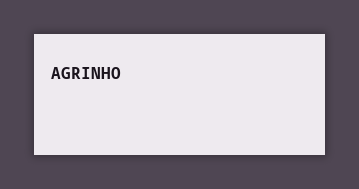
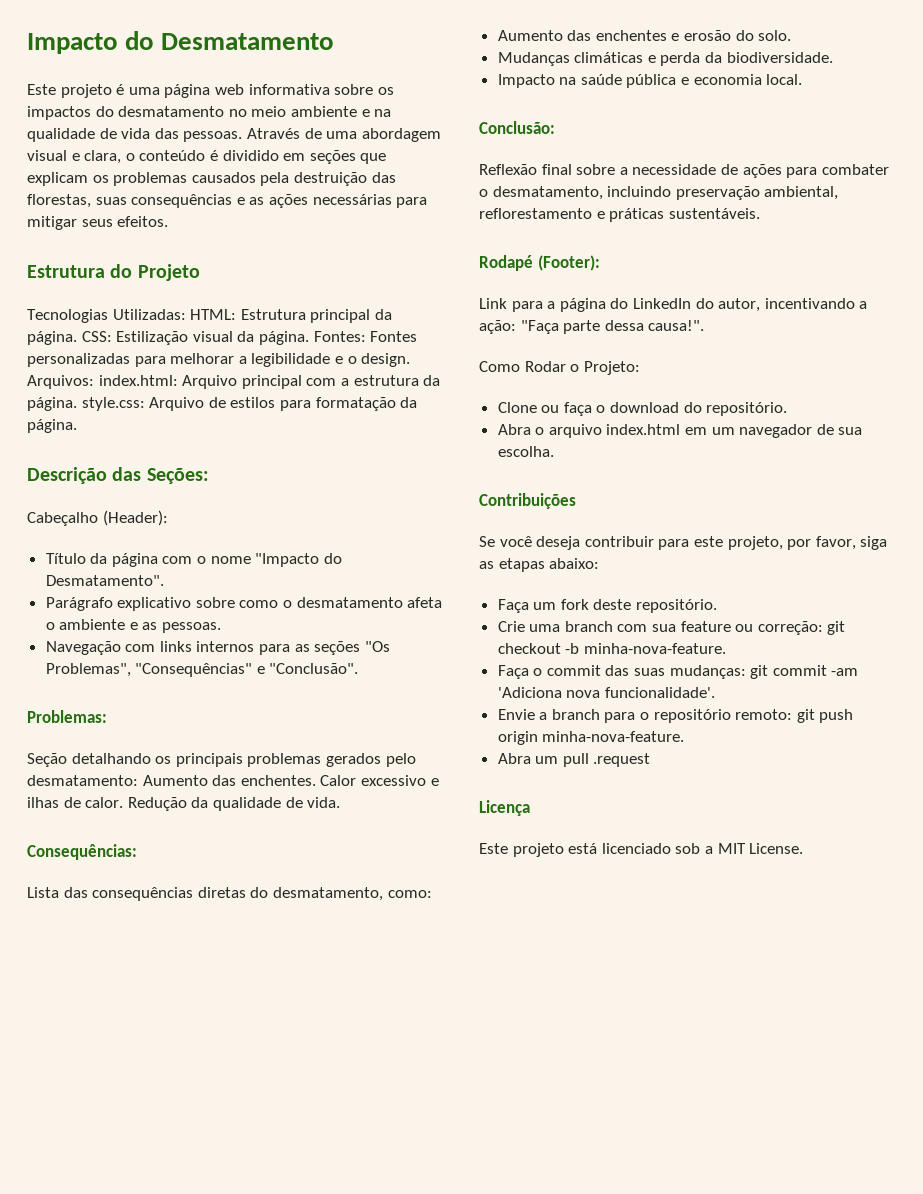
- AGRINHO
+ Impacto do Desmatamento
+ Este projeto é uma página web informativa sobre os impactos do desmatamento no meio ambiente e na qualidade de vida das pessoas. Através de uma abordagem visual e clara, o conteúdo é dividido em seções que explicam os problemas causados pela destruição das florestas, suas consequências e as ações necessárias para mitigar seus efeitos.
+ Estrutura do Projeto
+ Tecnologias Utilizadas: HTML: Estrutura principal da página. CSS: Estilização visual da página. Fontes: Fontes personalizadas para melhorar a legibilidade e o design. Arquivos: index.html: Arquivo principal com a estrutura da página. style.css: Arquivo de estilos para formatação da página.
+ Descrição das Seções:
+ Cabeçalho (Header):
+ Título da página com o nome "Impacto do Desmatamento".
+ Parágrafo explicativo sobre como o desmatamento afeta o ambiente e as pessoas.
+ Navegação com links internos para as seções "Os Problemas", "Consequências" e "Conclusão".
+ Problemas:
+ Seção detalhando os principais problemas gerados pelo desmatamento: Aumento das enchentes. Calor excessivo e ilhas de calor. Redução da qualidade de vida.
+ Consequências:
+ Lista das consequências diretas do desmatamento, como:
+ Aumento das enchentes e erosão do solo.
+ Mudanças climáticas e perda da biodiversidade.
+ Impacto na saúde pública e economia local.
+ Conclusão:
+ Reflexão final sobre a necessidade de ações para combater o desmatamento, incluindo preservação ambiental, reflorestamento e práticas sustentáveis.
+ Rodapé (Footer):
+ Link para a página do LinkedIn do autor, incentivando a ação: "Faça parte dessa causa!".
+ Como Rodar o Projeto:
+ Clone ou faça o download do repositório.
+ Abra o arquivo index.html em um navegador de sua escolha.
+ Contribuições
+ Se você deseja contribuir para este projeto, por favor, siga as etapas abaixo:
+ Faça um fork deste repositório.
+ Crie uma branch com sua feature ou correção: git checkout -b minha-nova-feature.
+ Faça o commit das suas mudanças: git commit -am 'Adiciona nova funcionalidade'.
+ Envie a branch para o repositório remoto: git push origin minha-nova-feature.
+ Abra um pull .request
+ Licença
+ Este projeto está licenciado sob a MIT License.

